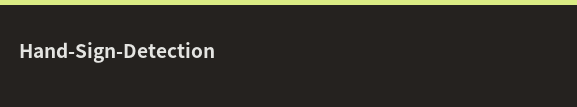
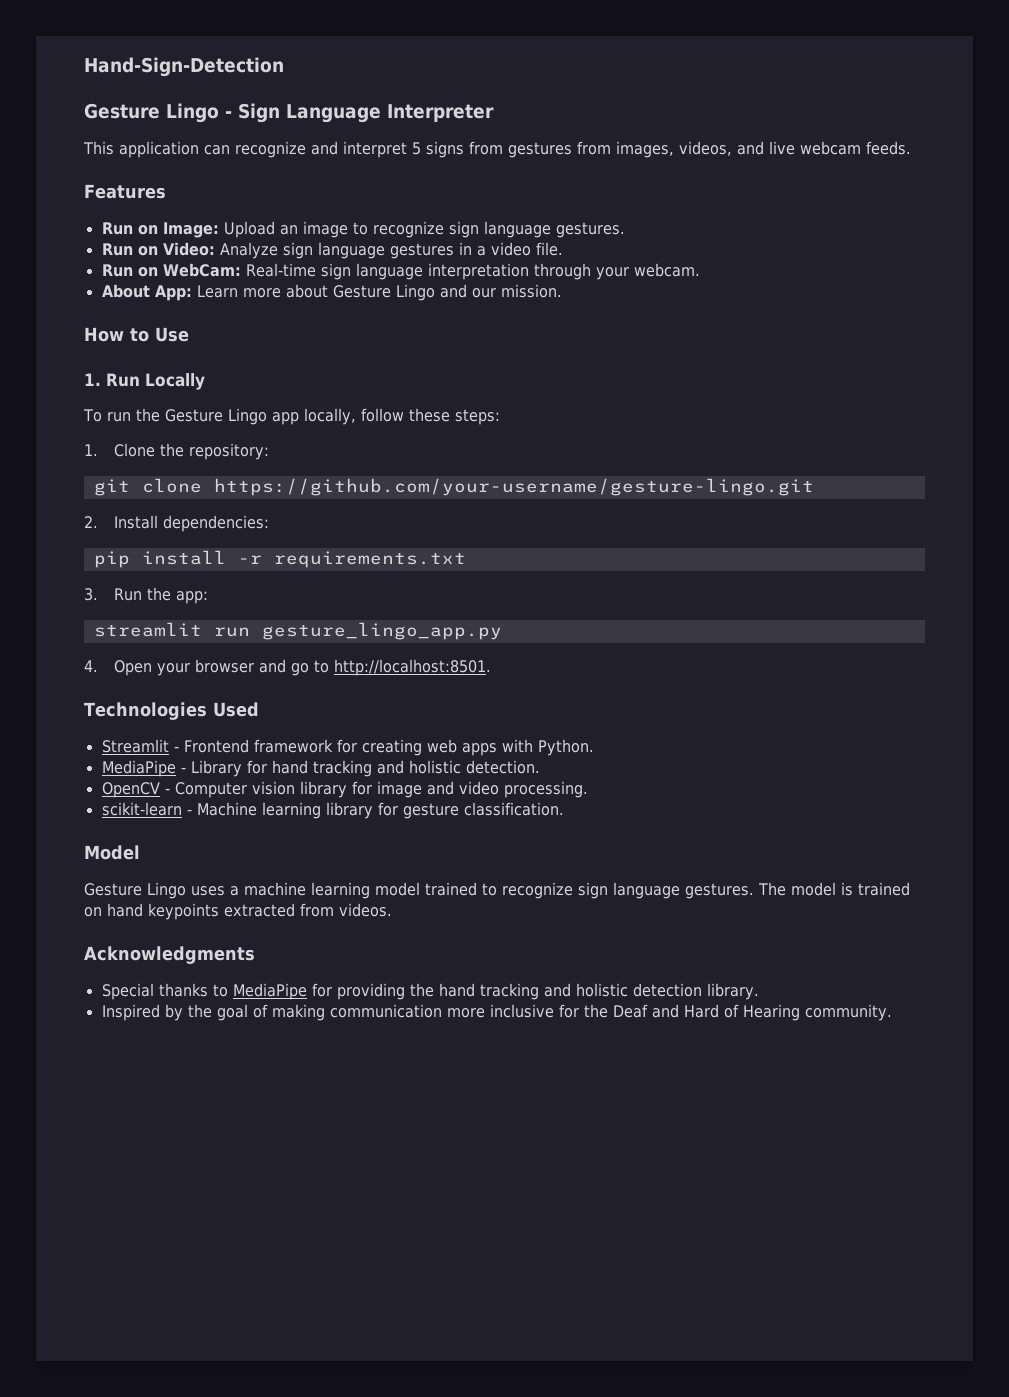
+ Gesture Lingo - Sign Language Interpreter
+ This application can recognize and interpret 5 signs from gestures from images, videos, and live webcam feeds.
+ Features
+ Run on Image: Upload an image to recognize sign language gestures.
+ Run on Video: Analyze sign language gestures in a video file.
+ Run on WebCam: Real-time sign language interpretation through your webcam.
+ About App: Learn more about Gesture Lingo and our mission.
+ How to Use
+ 1. Run Locally
+ To run the Gesture Lingo app locally, follow these steps:
+ 1. Clone the repository:
+ git clone https://github.com/your-username/gesture-lingo.git
+ 2. Install dependencies:
+ pip install -r requirements.txt
+ 3. Run the app:
+ streamlit run gesture_lingo_app.py
+ 4. Open your browser and go to http://localhost:8501.
+ Technologies Used
+ Streamlit - Frontend framework for creating web apps with Python.
+ MediaPipe - Library for hand tracking and holistic detection.
+ OpenCV - Computer vision library for image and video processing.
+ scikit-learn - Machine learning library for gesture classification.
+ Model
+ Gesture Lingo uses a machine learning model trained to recognize sign language gestures. The model is trained on hand keypoints extracted from videos.
+ Acknowledgments
+ Special thanks to MediaPipe for providing the hand tracking and holistic detection library.
+ Inspired by the goal of making communication more inclusive for the Deaf and Hard of Hearing community.

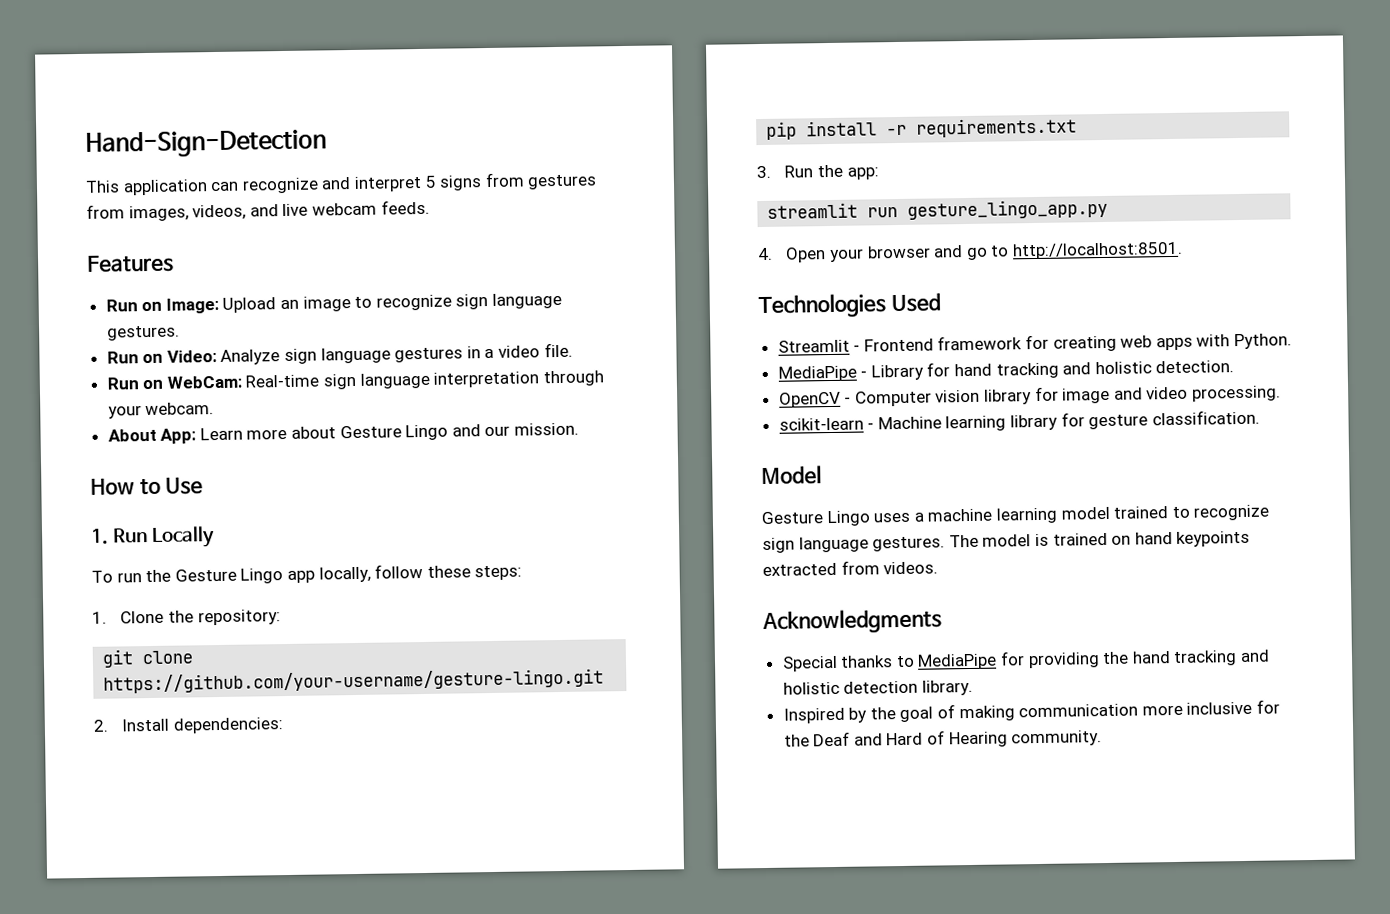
- Gesture Lingo - Sign Language Interpreter

